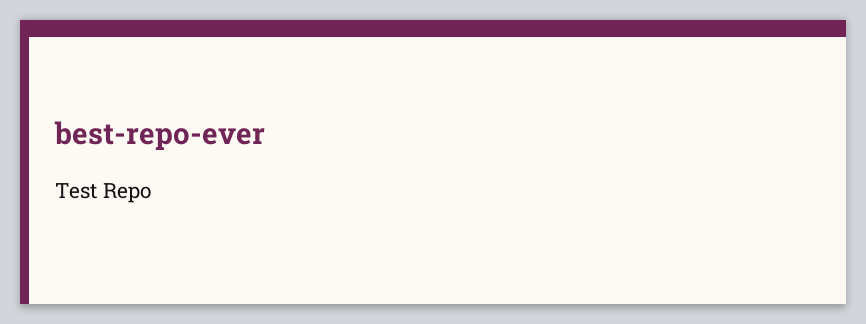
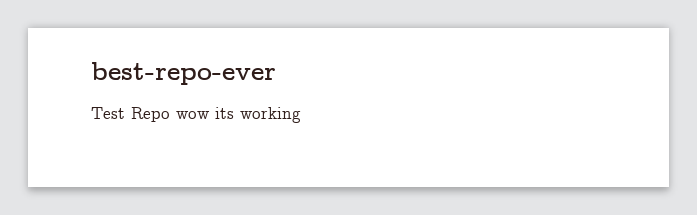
- Test Repo
+ Test Repo wow its working

